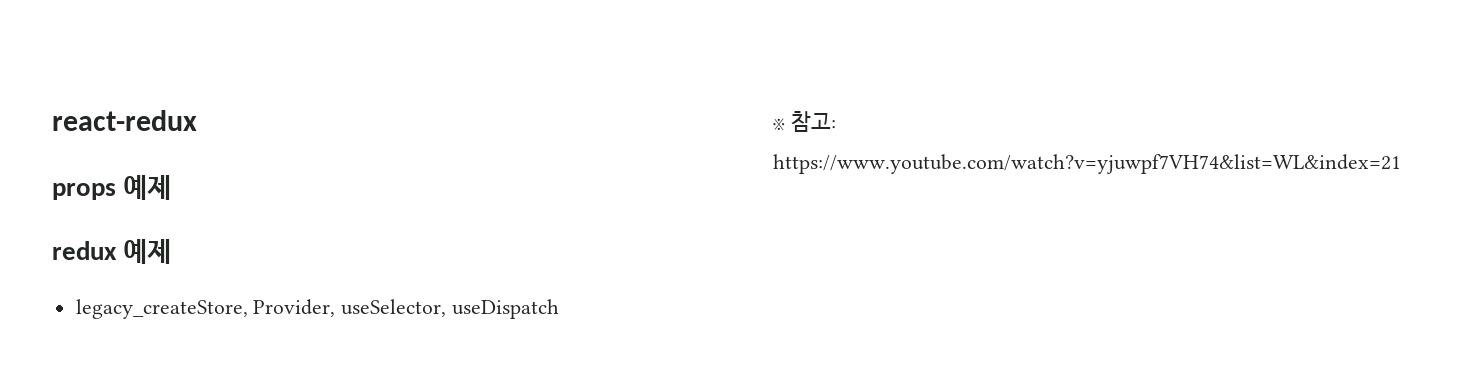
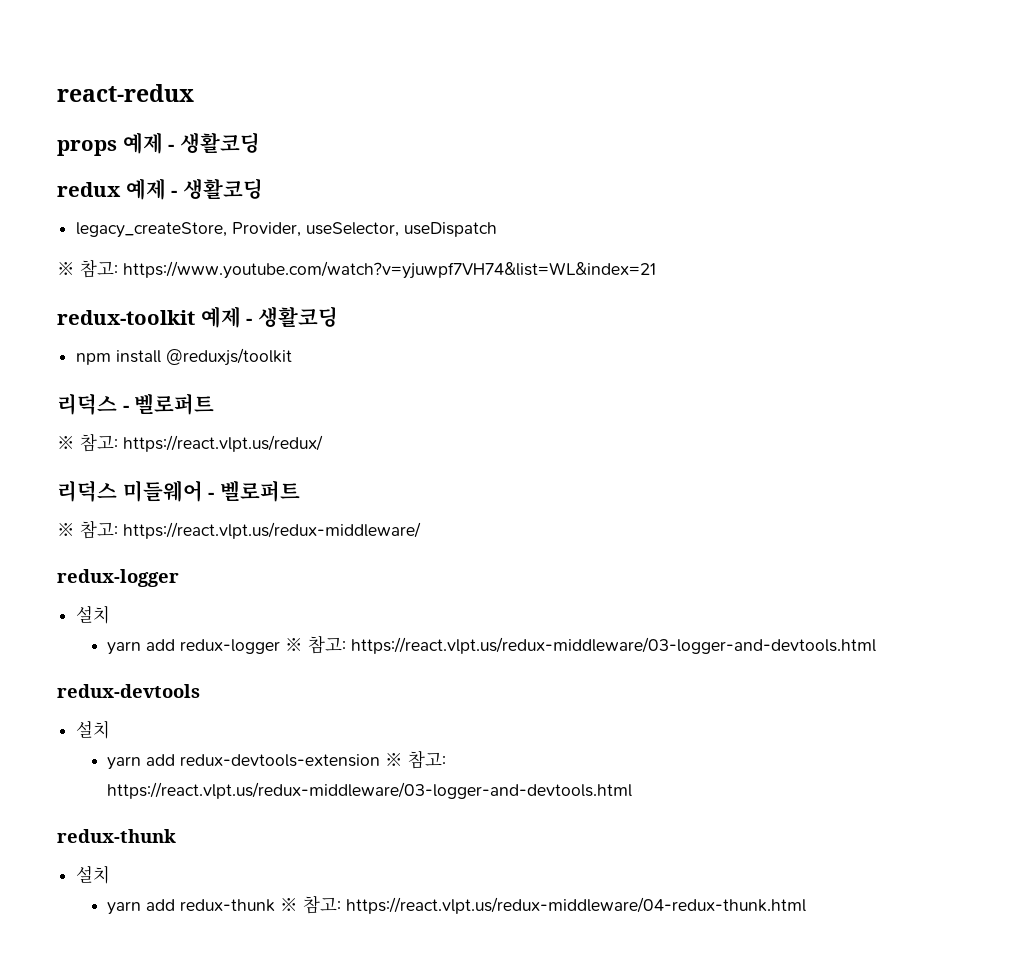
- props 예제
+ props 예제 - 생활코딩
- redux 예제
+ redux 예제 - 생활코딩
+ redux-toolkit 예제 - 생활코딩
+ npm install @reduxjs/toolkit
+ 리덕스 - 벨로퍼트
+ ※ 참고: https://react.vlpt.us/redux/
+ 리덕스 미들웨어 - 벨로퍼트
+ ※ 참고: https://react.vlpt.us/redux-middleware/
+ redux-logger
+ 설치
+ yarn add redux-logger ※ 참고: https://react.vlpt.us/redux-middleware/03-logger-and-devtools.html
+ redux-devtools
+ 설치
+ yarn add redux-devtools-extension ※ 참고: https://react.vlpt.us/redux-middleware/03-logger-and-devtools.html
+ redux-thunk
+ 설치
+ yarn add redux-thunk ※ 참고: https://react.vlpt.us/redux-middleware/04-redux-thunk.html

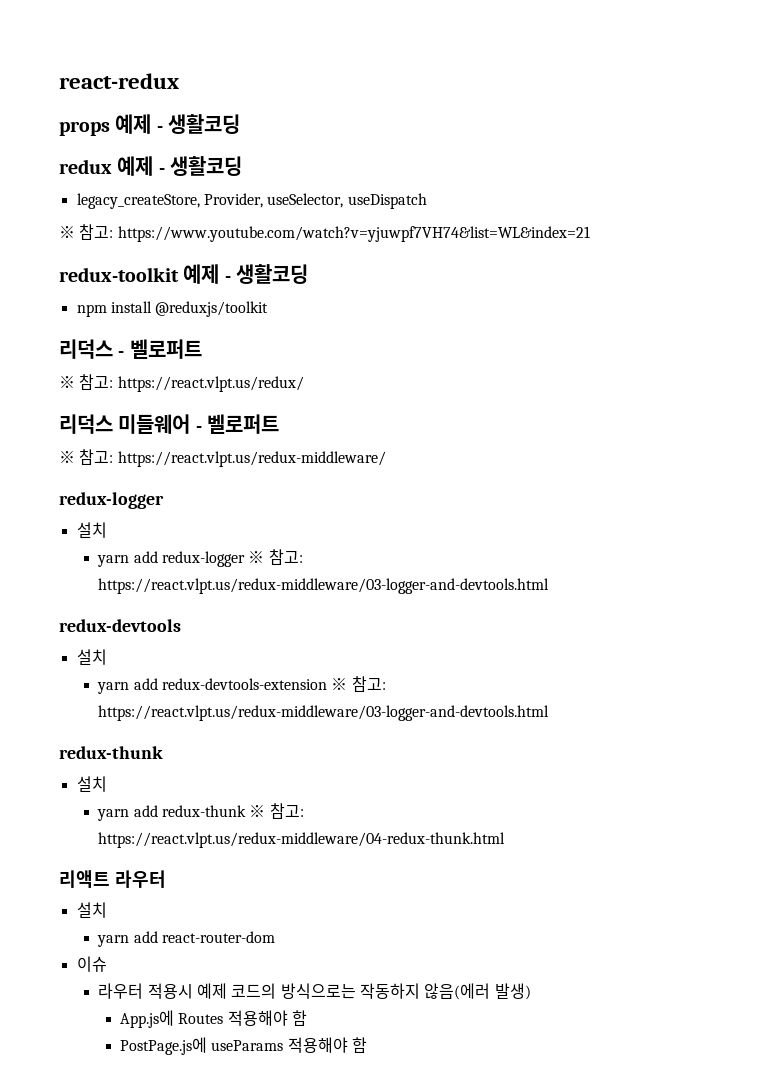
+ 리액트 라우터
+ 설치
+ yarn add react-router-dom
+ 이슈
+ 라우터 적용시 예제 코드의 방식으로는 작동하지 않음(에러 발생)
+ App.js에 Routes 적용해야 함
+ PostPage.js에 useParams 적용해야 함

